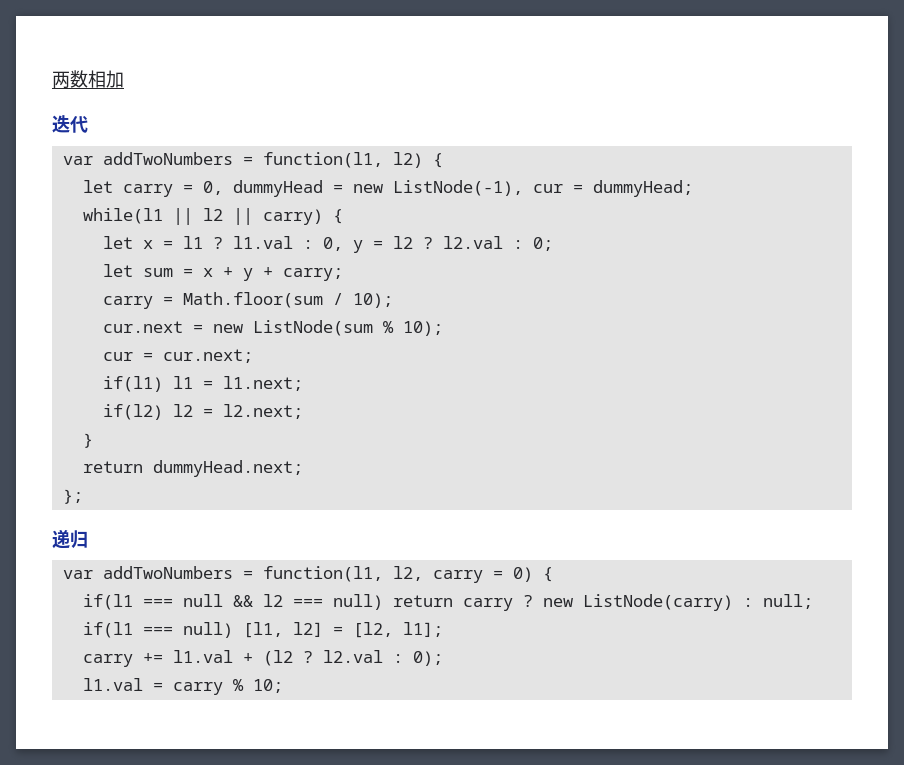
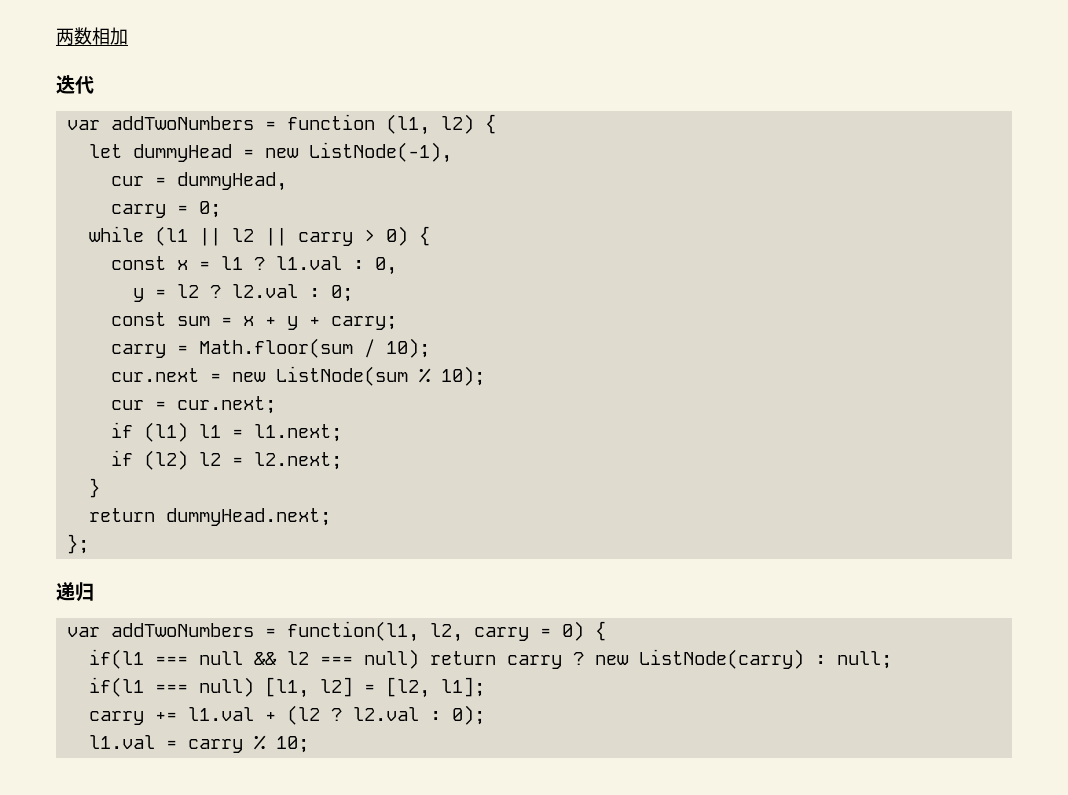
- var addTwoNumbers = function(l1, l2) {
+ var addTwoNumbers = function (l1, l2) {
- let carry = 0, dummyHead = new ListNode(-1), cur = dummyHead;
- while(l1 || l2 || carry) {
- let x = l1 ? l1.val : 0, y = l2 ? l2.val : 0;
+ let dummyHead = new ListNode(-1),
+ cur = dummyHead,
+ carry = 0;
+ while (l1 || l2 || carry > 0) {
+ const x = l1 ? l1.val : 0,
+ y = l2 ? l2.val : 0;
- let sum = x + y + carry;
+ const sum = x + y + carry;
- if(l1) l1 = l1.next;
+ if (l1) l1 = l1.next;
- if(l2) l2 = l2.next;
+ if (l2) l2 = l2.next;

